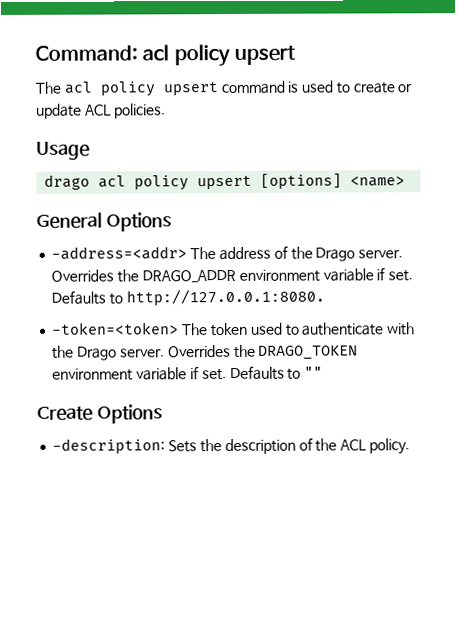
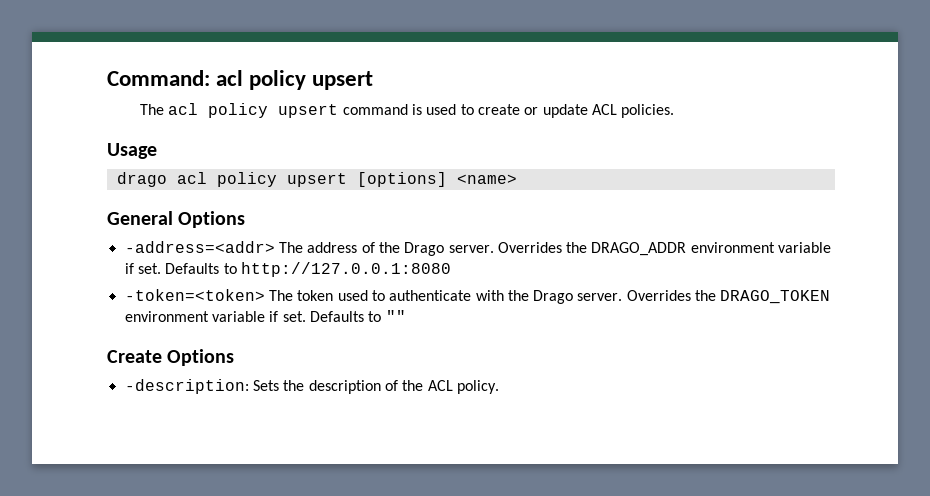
- Defaults to http://127.0.0.1:8080.
+ Defaults to http://127.0.0.1:8080

